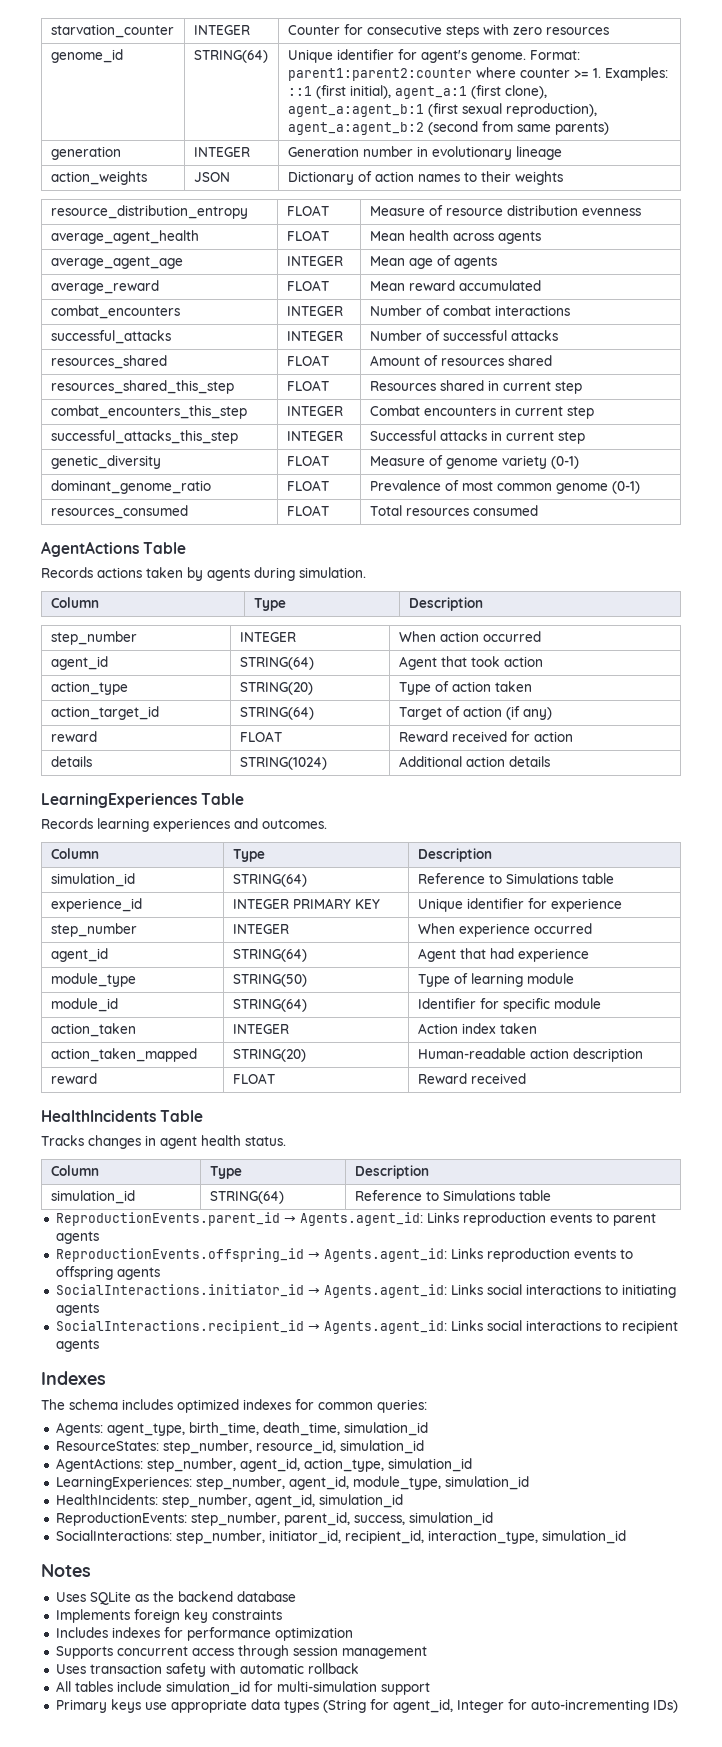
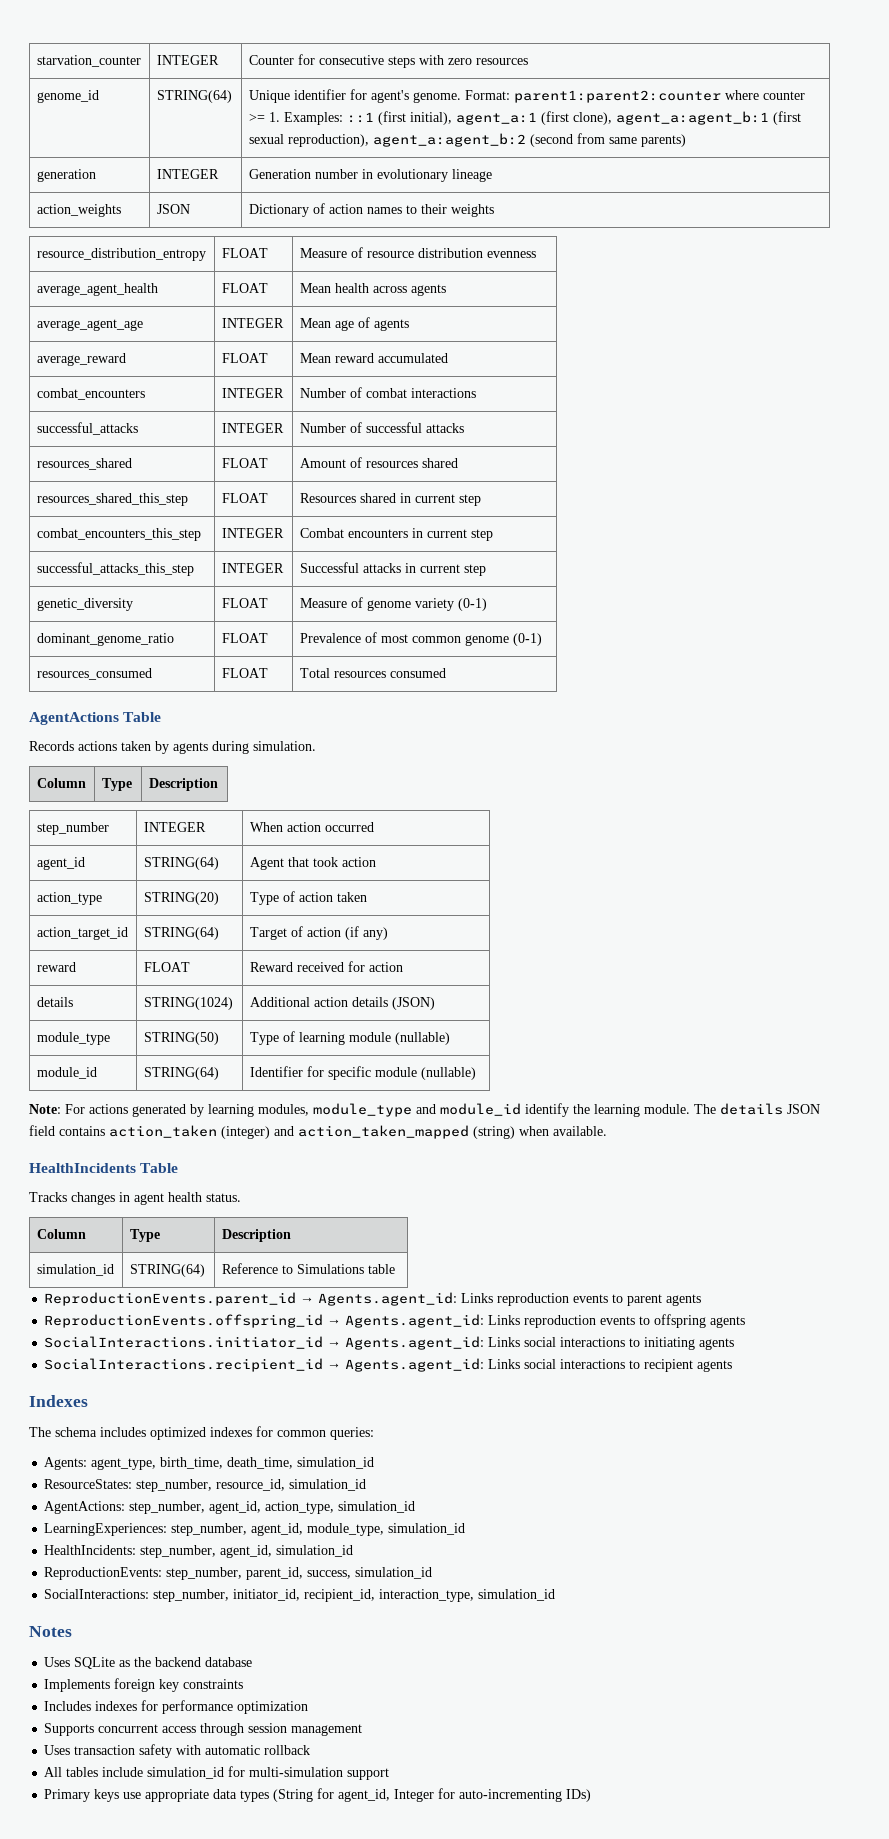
- details | STRING(1024) | Additional action details
- LearningExperiences Table
- Records learning experiences and outcomes.
- Column | Type | Description
- simulation_id | STRING(64) | Reference to Simulations table
- experience_id | INTEGER PRIMARY KEY | Unique identifier for experience
- step_number | INTEGER | When experience occurred
- agent_id | STRING(64) | Agent that had experience
+ details | STRING(1024) | Additional action details (JSON)
- module_type | STRING(50) | Type of learning module
+ module_type | STRING(50) | Type of learning module (nullable)
- module_id | STRING(64) | Identifier for specific module
- action_taken | INTEGER | Action index taken
- action_taken_mapped | STRING(20) | Human-readable action description
- reward | FLOAT | Reward received
+ module_id | STRING(64) | Identifier for specific module (nullable)
+ Note: For actions generated by learning modules, module_type and module_id identify the learning module. The details JSON field contains action_taken (integer) and action_taken_mapped (string) when available.

